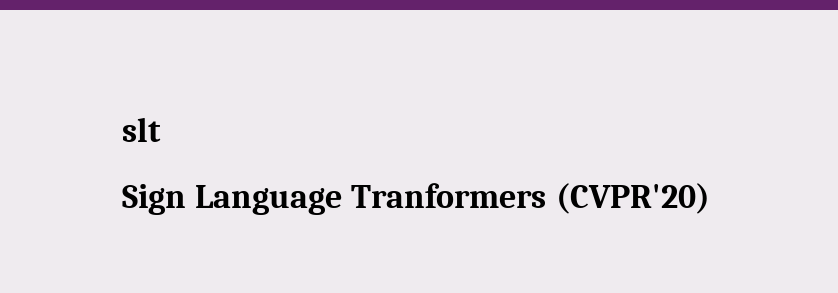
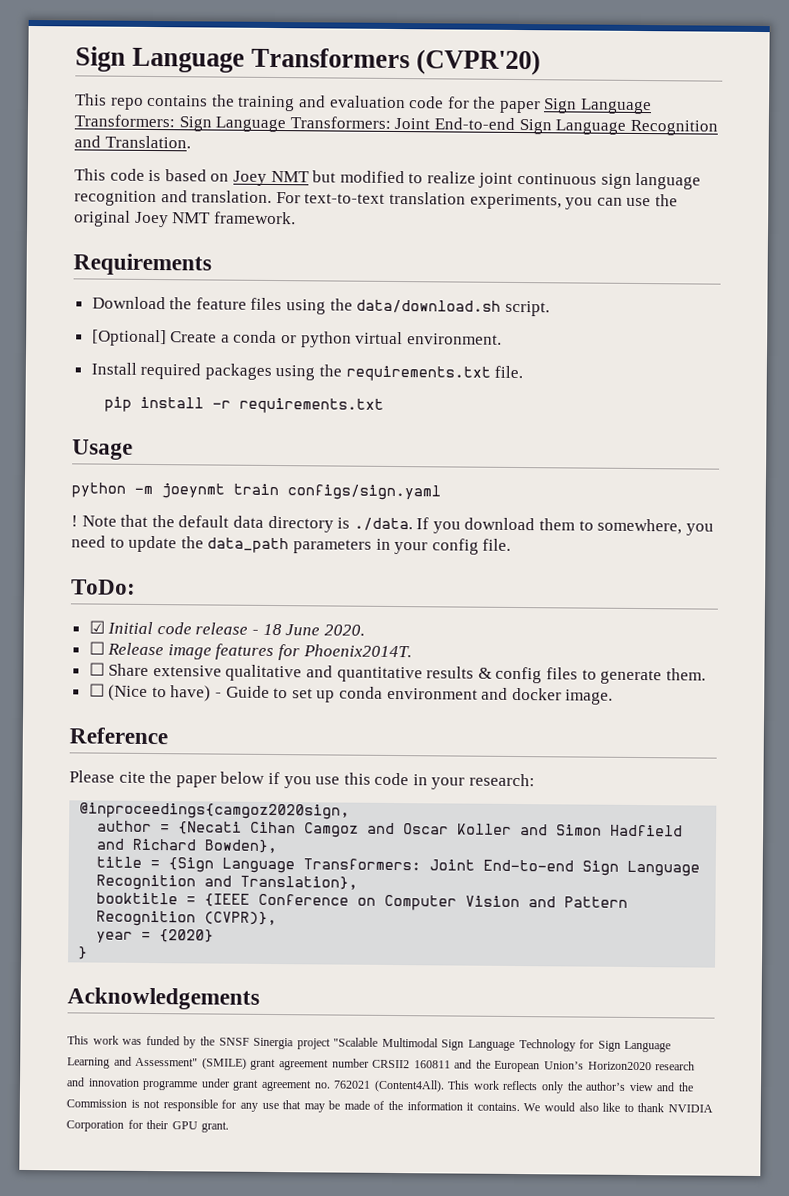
- slt
- Sign Language Tranformers (CVPR'20)
+ Sign Language Transformers (CVPR'20)
+ This repo contains the training and evaluation code for the paper Sign Language Transformers: Sign Language Transformers: Joint End-to-end Sign Language Recognition and Translation.
+ This code is based on Joey NMT but modified to realize joint continuous sign language recognition and translation. For text-to-text translation experiments, you can use the original Joey NMT framework.
+ Requirements
+ Download the feature files using the data/download.sh script.
+ [Optional] Create a conda or python virtual environment.
+ Install required packages using the requirements.txt file.
+ pip install -r requirements.txt
+ Usage
+ python -m joeynmt train configs/sign.yaml
+ ! Note that the default data directory is ./data. If you download them to somewhere, you need to update the data_path parameters in your config file.
+ ToDo:
+ ☑ Initial code release - 18 June 2020.
+ ☐ Release image features for Phoenix2014T.
+ ☐ Share extensive qualitative and quantitative results & config files to generate them.
+ ☐ (Nice to have) - Guide to set up conda environment and docker image.
+ Reference
+ Please cite the paper below if you use this code in your research:
+ @inproceedings{camgoz2020sign,
+ author = {Necati Cihan Camgoz and Oscar Koller and Simon Hadfield and Richard Bowden},
+ title = {Sign Language Transformers: Joint End-to-end Sign Language Recognition and Translation},
+ booktitle = {IEEE Conference on Computer Vision and Pattern Recognition (CVPR)},
+ year = {2020}
+ }
+ Acknowledgements
+ This work was funded by the SNSF Sinergia project "Scalable Multimodal Sign Language Technology for Sign Language Learning and Assessment" (SMILE) grant agreement number CRSII2 160811 and the European Union’s Horizon2020 research and innovation programme under grant agreement no. 762021 (Content4All). This work reflects only the author’s view and the Commission is not responsible for any use that may be made of the information it contains. We would also like to thank NVIDIA Corporation for their GPU grant.

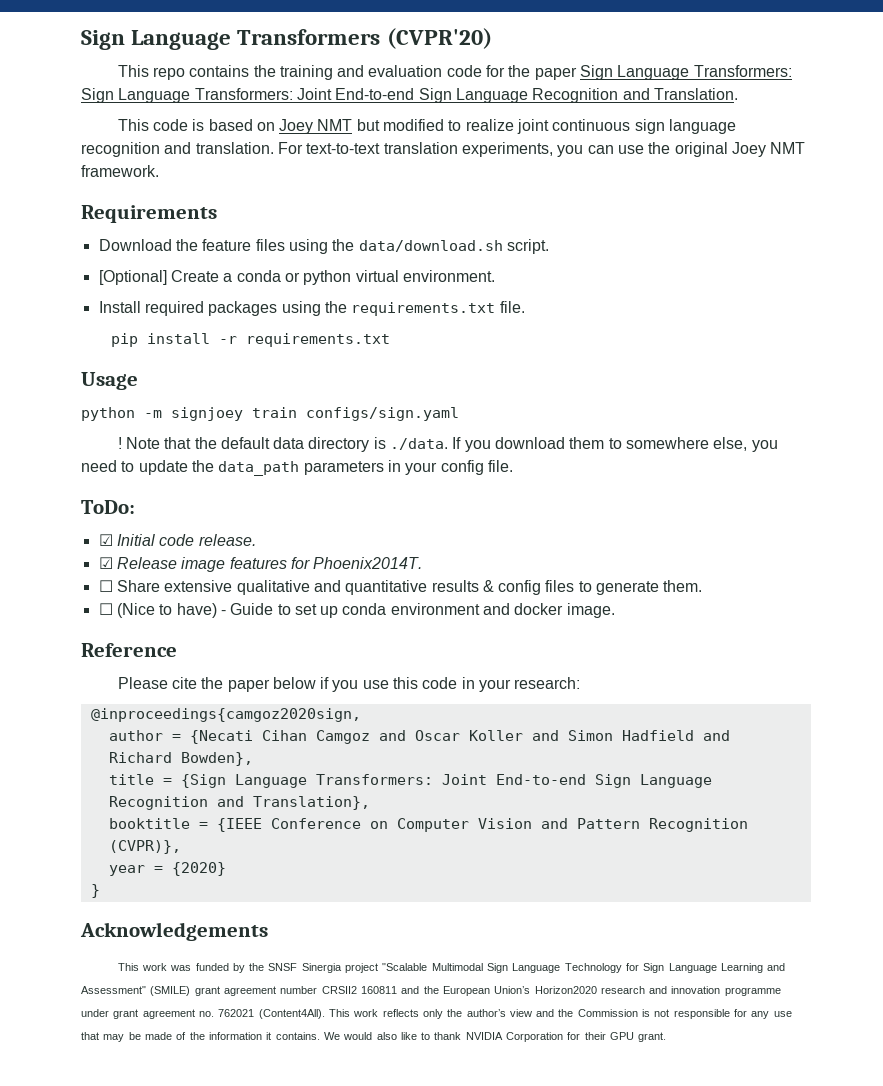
- python -m joeynmt train configs/sign.yaml
+ python -m signjoey train configs/sign.yaml
- Note that the default data directory is ./data. If you download them to somewhere, you need to update the data_path parameters in your config file.
+ Note that the default data directory is ./data. If you download them to somewhere else, you need to update the data_path parameters in your config file.
- ☑ Initial code release - 18 June 2020.
- ☐ Release image features for Phoenix2014T.
+ ☑ Initial code release.
+ ☑ Release image features for Phoenix2014T.

